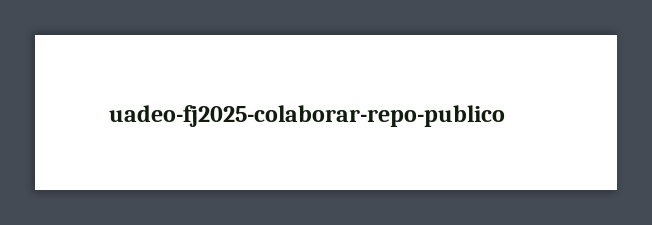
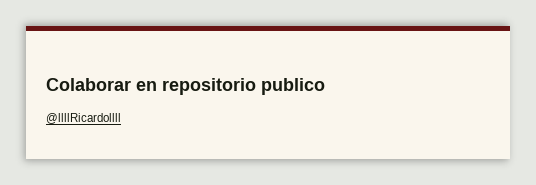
- uadeo-fj2025-colaborar-repo-publico
+ Colaborar en repositorio publico
+ @llllRicardollll

